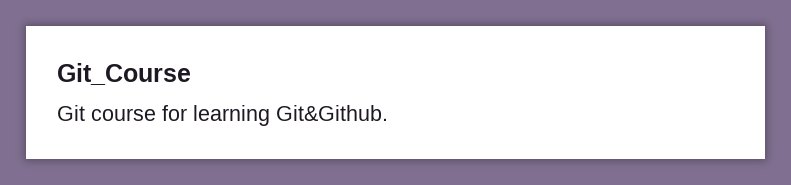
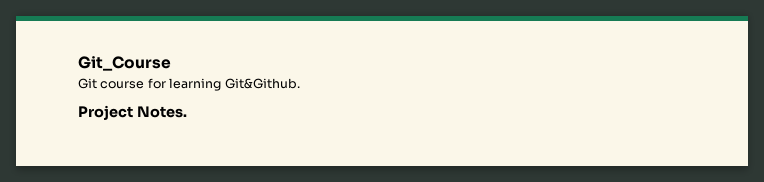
+ Project Notes.

